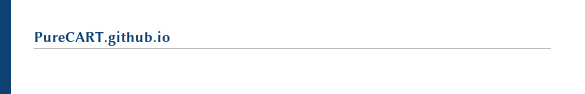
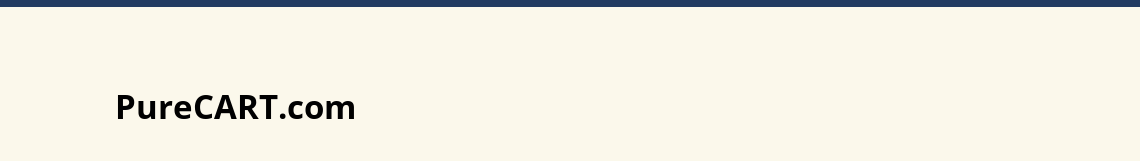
- PureCART.github.io
+ PureCART.com

